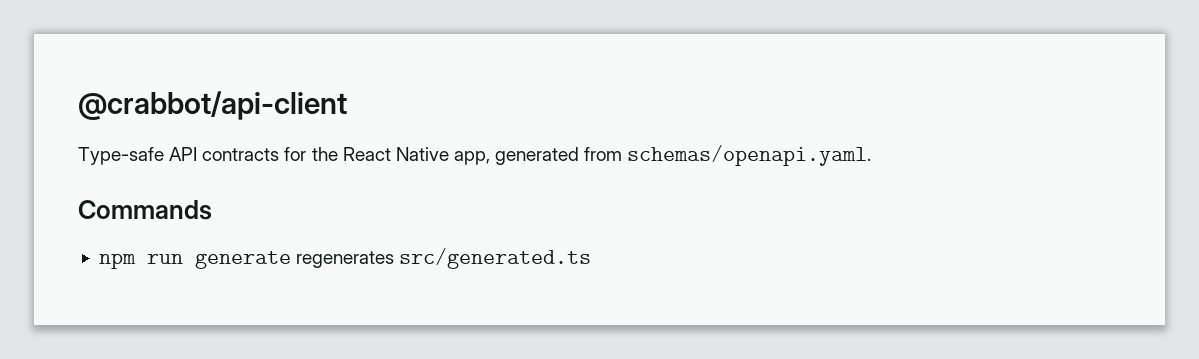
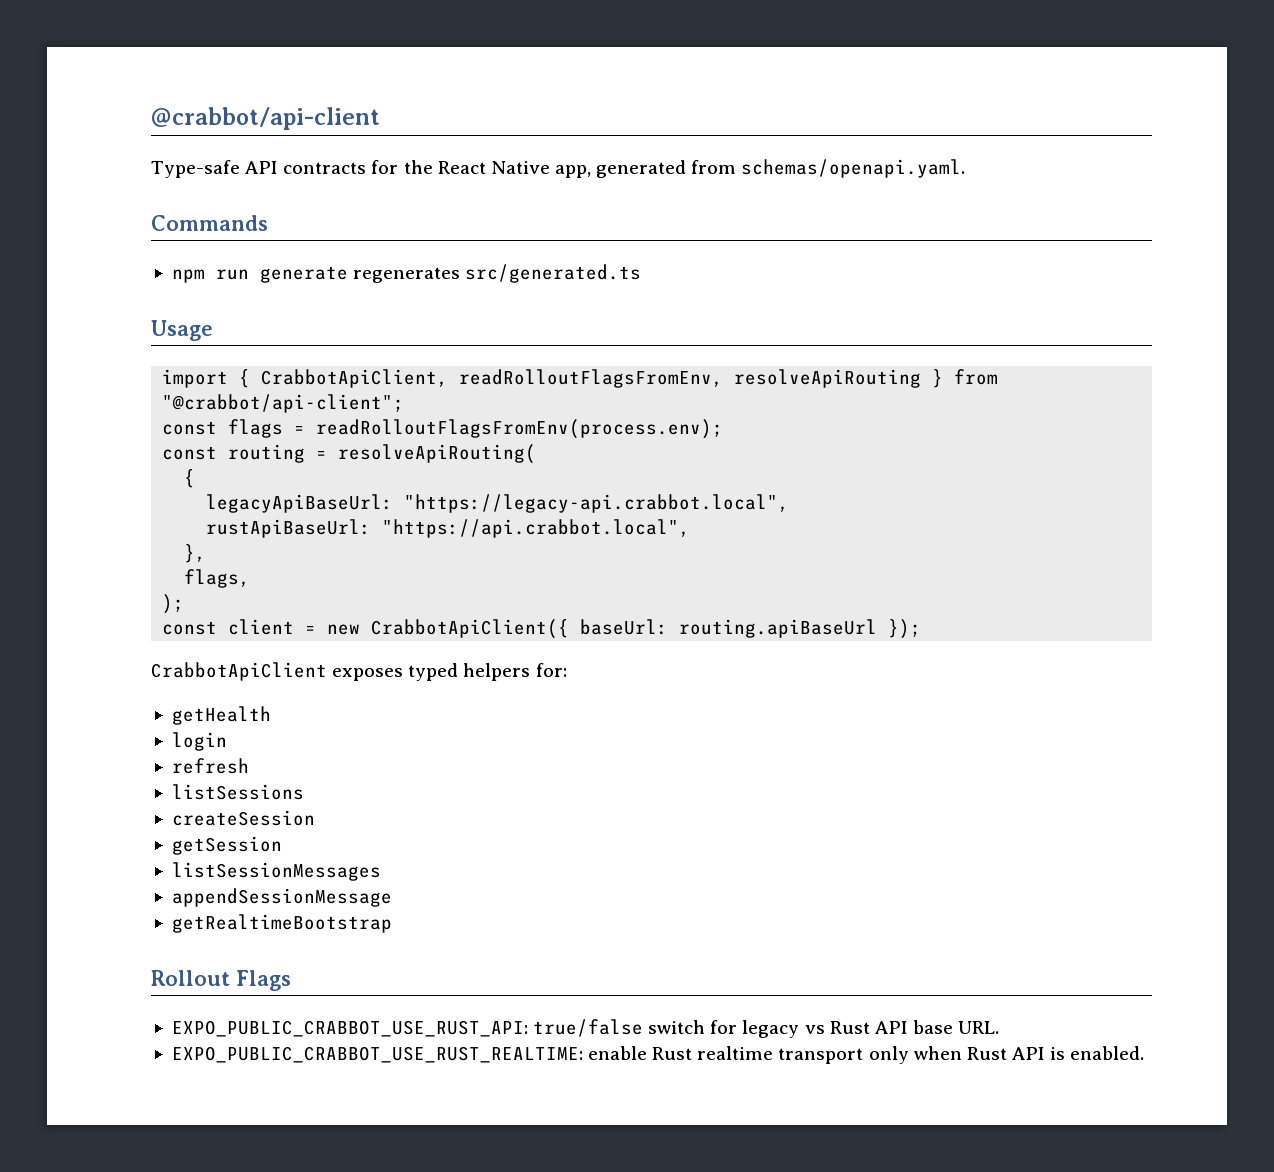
+ Usage
+ import { CrabbotApiClient, readRolloutFlagsFromEnv, resolveApiRouting } from "@crabbot/api-client";
+ const flags = readRolloutFlagsFromEnv(process.env);
+ const routing = resolveApiRouting(
+ {
+ legacyApiBaseUrl: "https://legacy-api.crabbot.local",
+ rustApiBaseUrl: "https://api.crabbot.local",
+ },
+ flags,
+ );
+ const client = new CrabbotApiClient({ baseUrl: routing.apiBaseUrl });
+ CrabbotApiClient exposes typed helpers for:
+ getHealth
+ login
+ refresh
+ listSessions
+ createSession
+ getSession
+ listSessionMessages
+ appendSessionMessage
+ getRealtimeBootstrap
+ Rollout Flags
+ EXPO_PUBLIC_CRABBOT_USE_RUST_API: true/false switch for legacy vs Rust API base URL.
+ EXPO_PUBLIC_CRABBOT_USE_RUST_REALTIME: enable Rust realtime transport only when Rust API is enabled.

